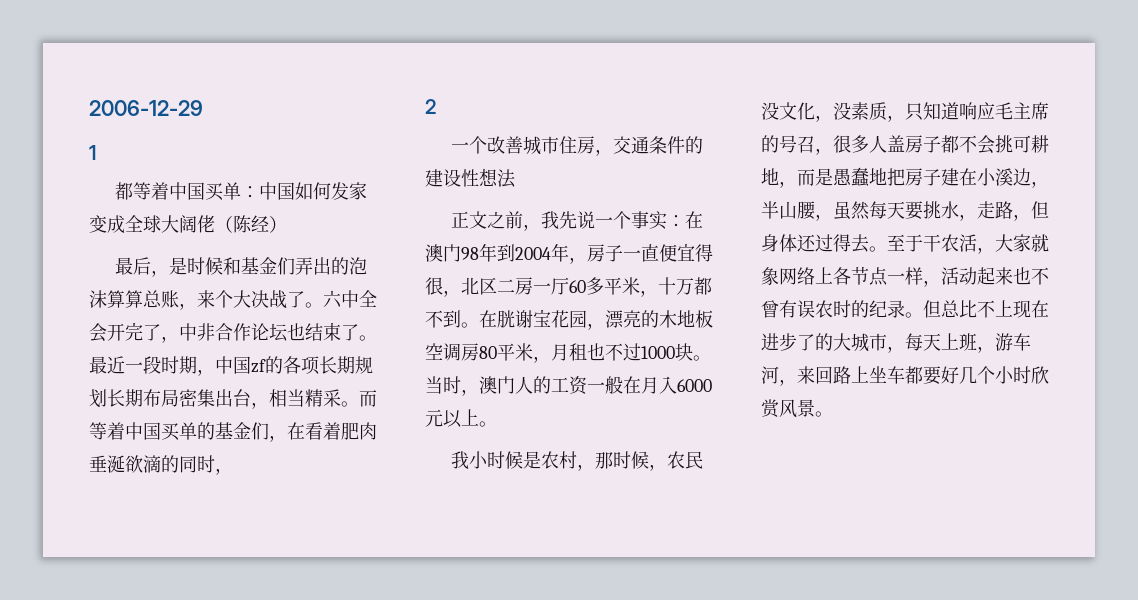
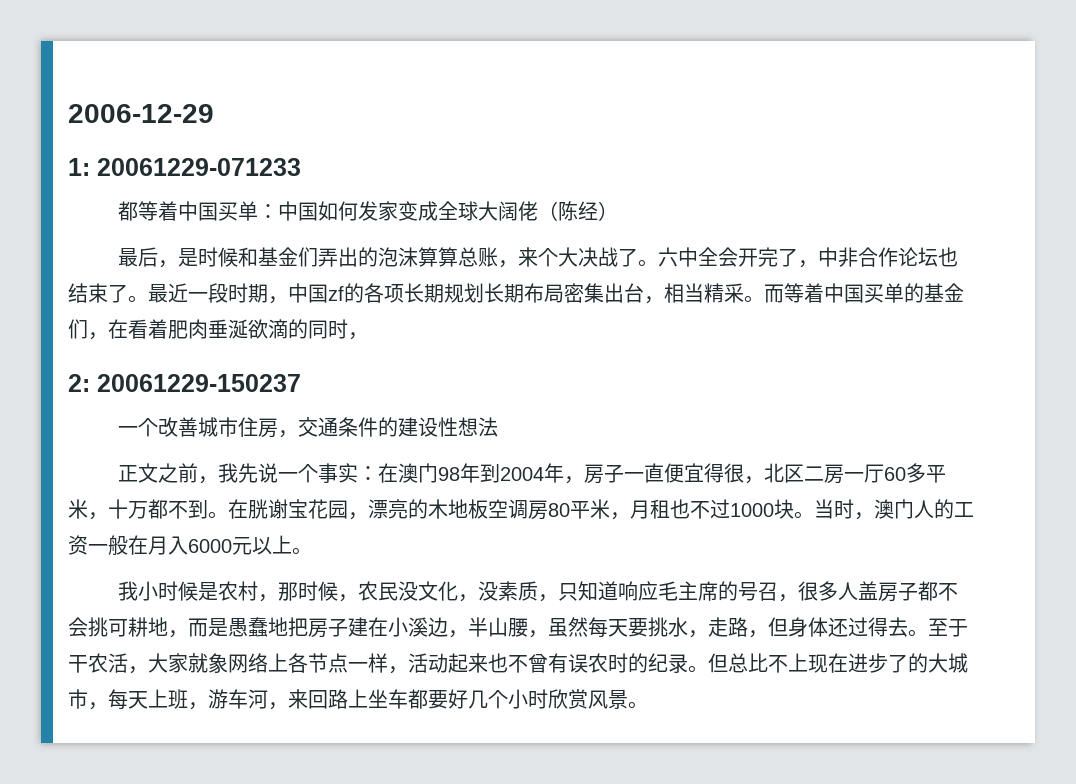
- 1
+ 1: 20061229-071233
- 2
+ 2: 20061229-150237

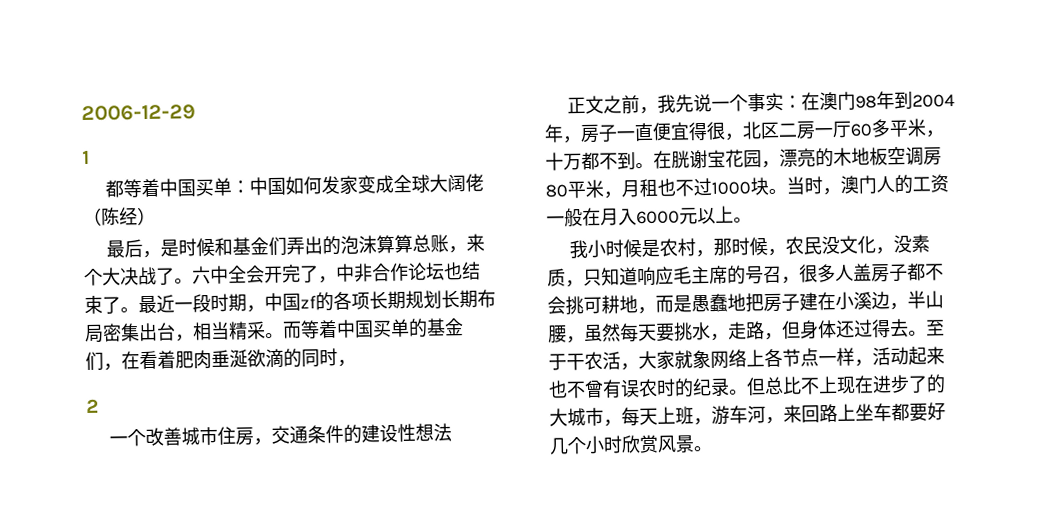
- 1: 20061229-071233
+ 1
- 2: 20061229-150237
+ 2

